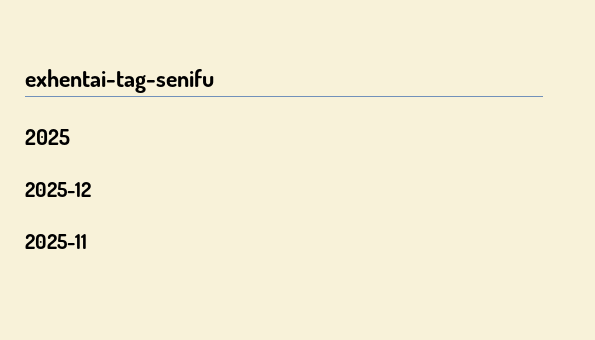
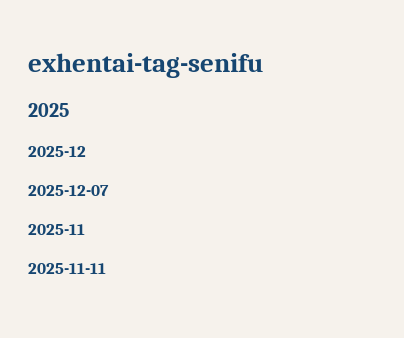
+ 2025-12-07
+ 2025-11-11

